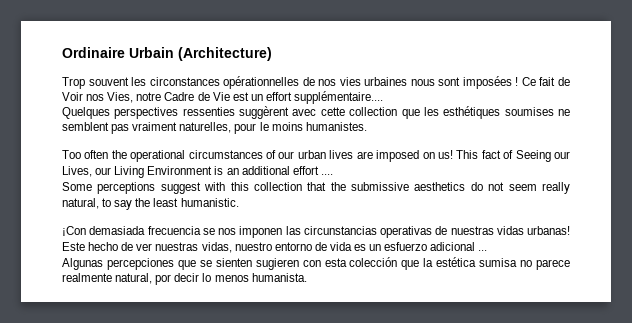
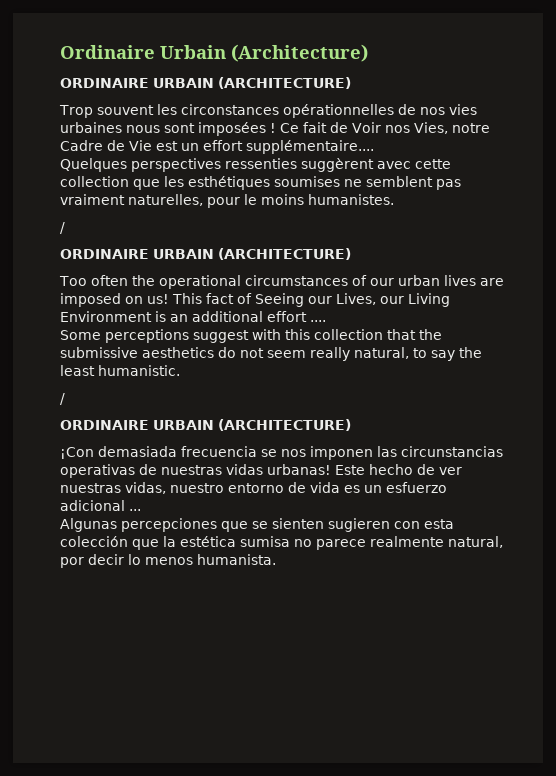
  Ordinaire Urbain (Architecture)
+ ORDINAIRE URBAIN (ARCHITECTURE)
  Quelques perspectives ressenties suggèrent avec cette collection que les esthétiques soumises ne semblent pas vraiment naturelles, pour le moins humanistes.
+ /
+ ORDINAIRE URBAIN (ARCHITECTURE)
  Some perceptions suggest with this collection that the submissive aesthetics do not seem really natural, to say the least humanistic.
+ /
+ ORDINAIRE URBAIN (ARCHITECTURE)

